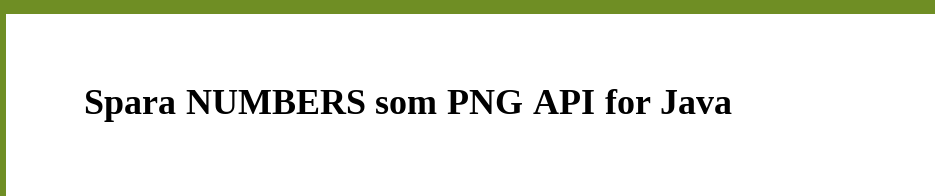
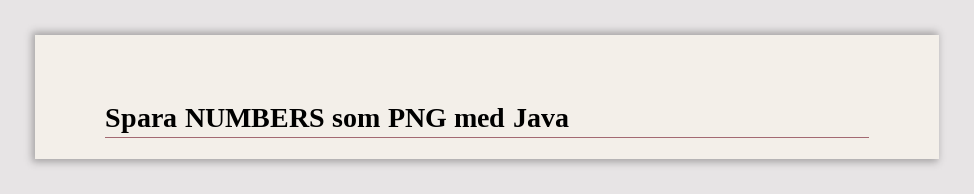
- Spara NUMBERS som PNG API for Java
+ Spara NUMBERS som PNG med Java

